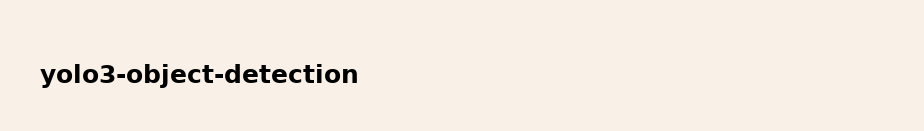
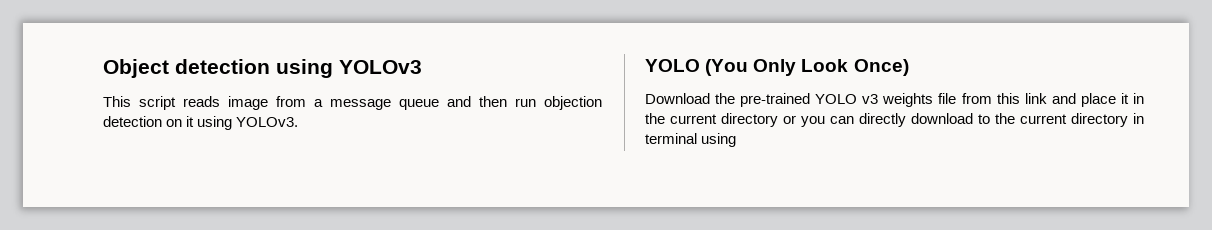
- yolo3-object-detection
+ Object detection using YOLOv3
+ This script reads image from a message queue and then run objection detection on it using YOLOv3.
+ YOLO (You Only Look Once)
+ Download the pre-trained YOLO v3 weights file from this link and place it in the current directory or you can directly download to the current directory in terminal using

